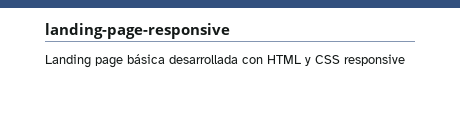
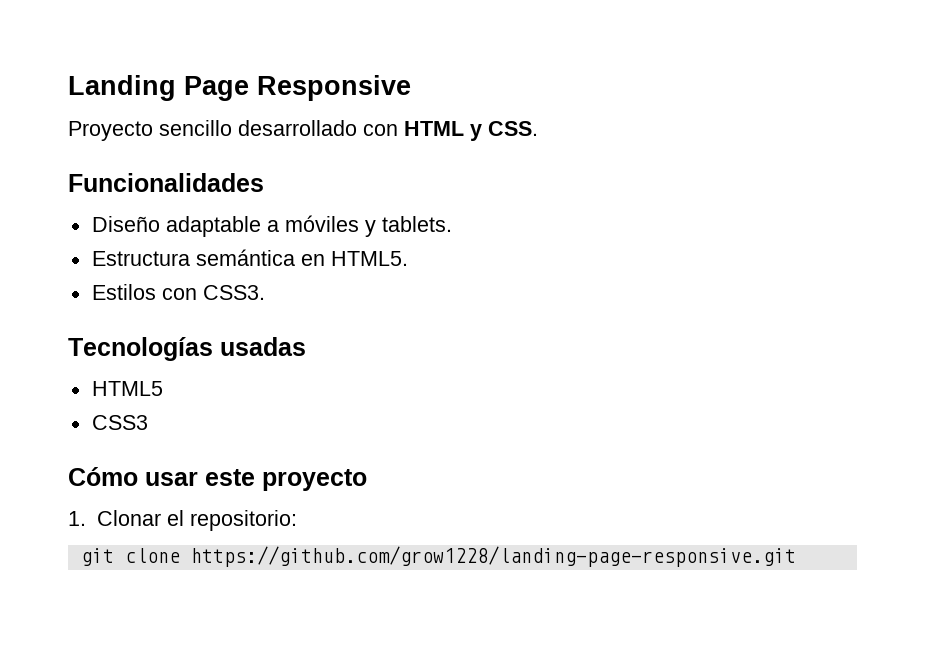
- landing-page-responsive
- Landing page básica desarrollada con HTML y CSS responsive
+ Landing Page Responsive
+ Proyecto sencillo desarrollado con HTML y CSS.
+ Funcionalidades
+ Diseño adaptable a móviles y tablets.
+ Estructura semántica en HTML5.
+ Estilos con CSS3.
+ Tecnologías usadas
+ HTML5
+ CSS3
+ Cómo usar este proyecto
+ 1. Clonar el repositorio:
+ git clone https://github.com/grow1228/landing-page-responsive.git

